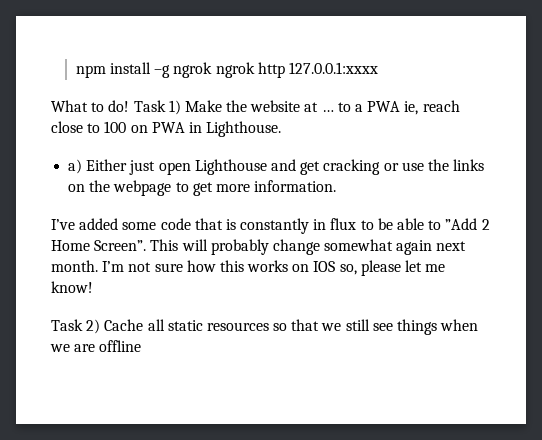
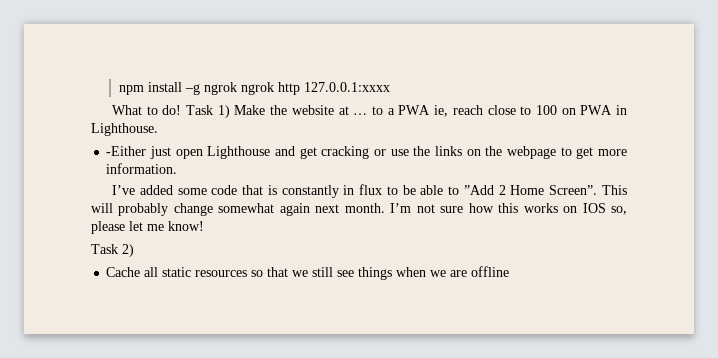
- a) Either just open Lighthouse and get cracking or use the links on the webpage to get more information.
+ -Either just open Lighthouse and get cracking or use the links on the webpage to get more information.
- Task 2) Cache all static resources so that we still see things when we are offline
+ Task 2)
+ Cache all static resources so that we still see things when we are offline

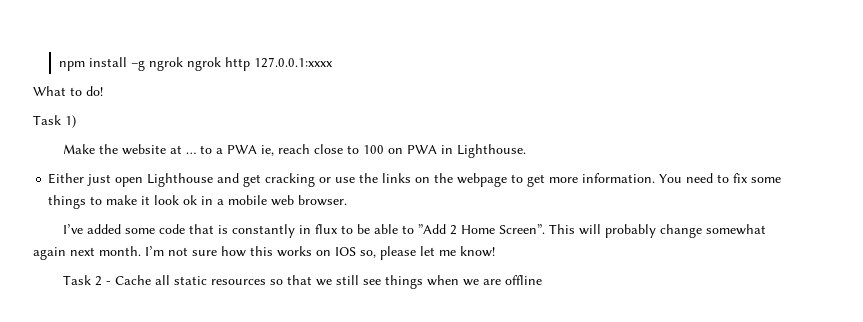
- What to do! Task 1) Make the website at … to a PWA ie, reach close to 100 on PWA in Lighthouse.
+ What to do!
+ Task 1)
+ Make the website at … to a PWA ie, reach close to 100 on PWA in Lighthouse.
- -Either just open Lighthouse and get cracking or use the links on the webpage to get more information.
+ Either just open Lighthouse and get cracking or use the links on the webpage to get more information. You need to fix some things to make it look ok in a mobile web browser.
- Task 2)
- Cache all static resources so that we still see things when we are offline
+ Task 2 - Cache all static resources so that we still see things when we are offline

